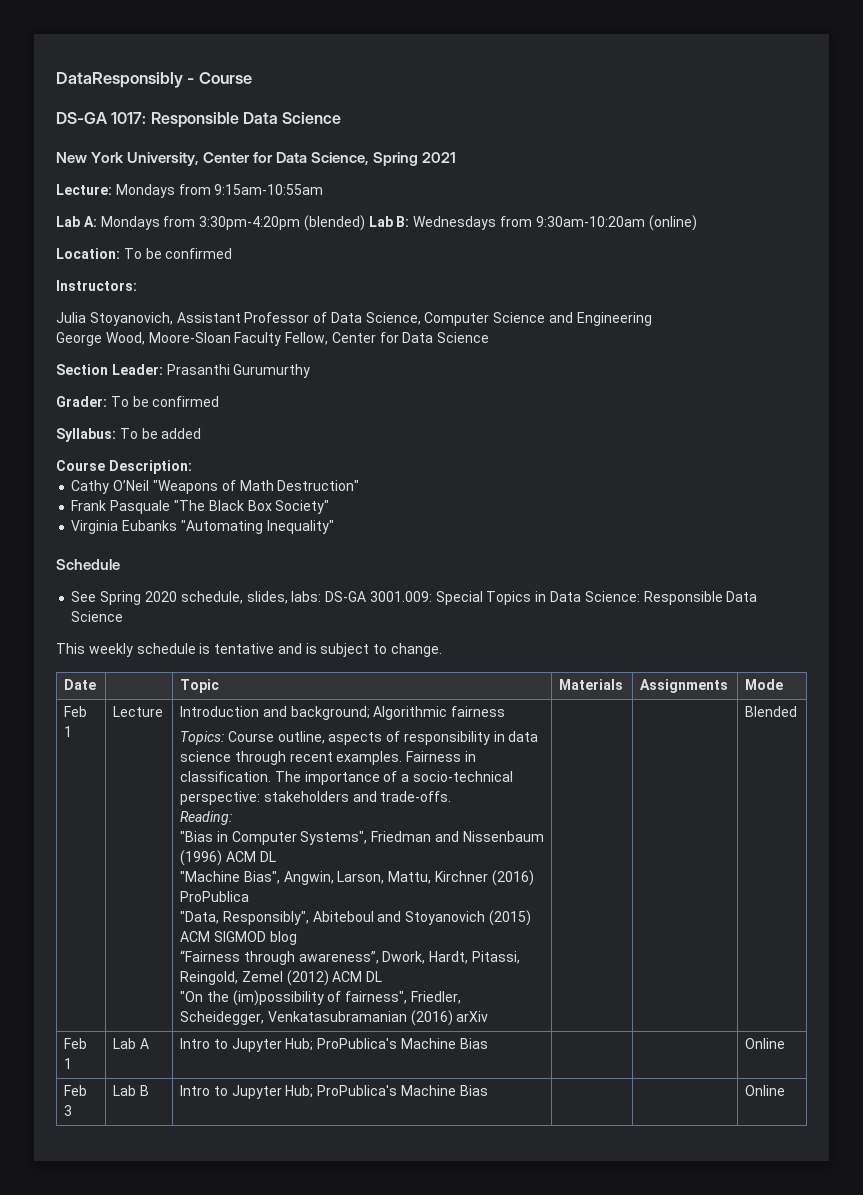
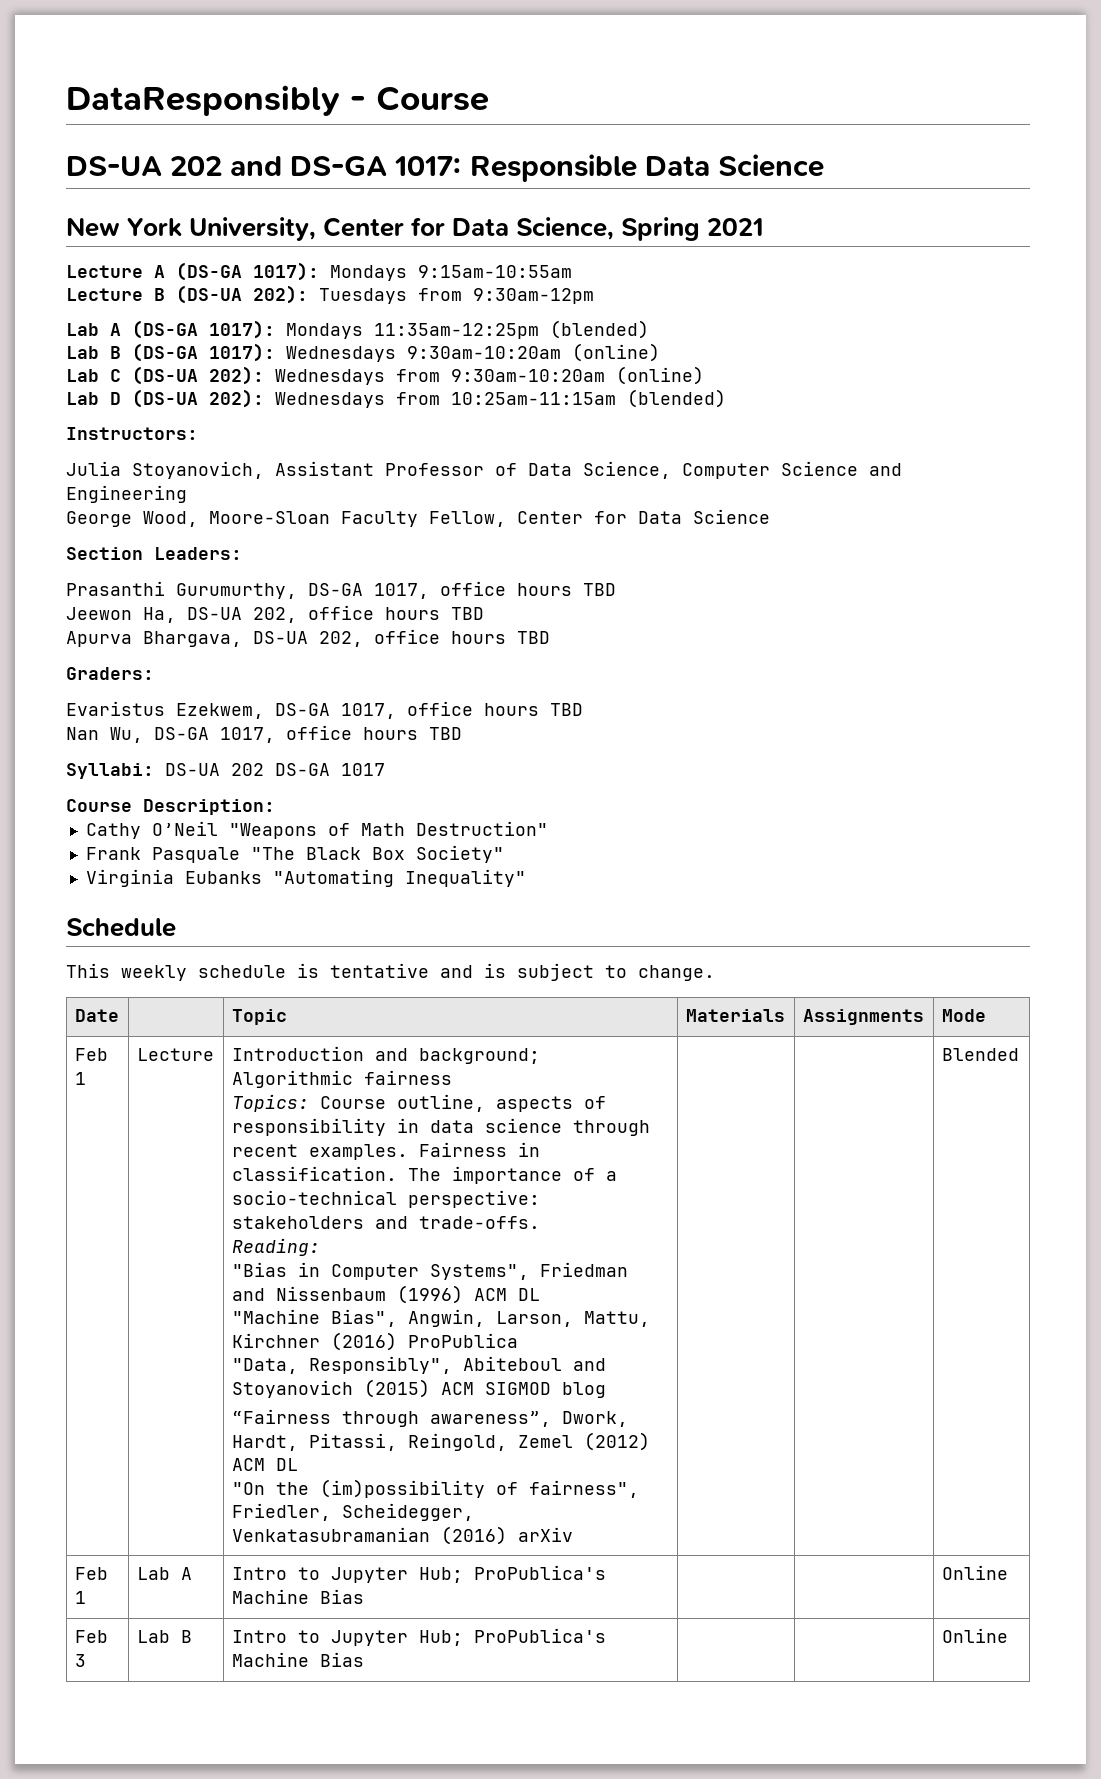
- DS-GA 1017: Responsible Data Science
+ DS-UA 202 and DS-GA 1017: Responsible Data Science
- Lecture: Mondays from 9:15am-10:55am
- Lab A: Mondays from 3:30pm-4:20pm (blended) Lab B: Wednesdays from 9:30am-10:20am (online)
- Location: To be confirmed
+ Lecture A (DS-GA 1017): Mondays 9:15am-10:55am
+ Lecture B (DS-UA 202): Tuesdays from 9:30am-12pm
+ Lab A (DS-GA 1017): Mondays 11:35am-12:25pm (blended)
+ Lab B (DS-GA 1017): Wednesdays 9:30am-10:20am (online)
+ Lab C (DS-UA 202): Wednesdays from 9:30am-10:20am (online)
+ Lab D (DS-UA 202): Wednesdays from 10:25am-11:15am (blended)
- Section Leader: Prasanthi Gurumurthy
- Grader: To be confirmed
- Syllabus: To be added
+ Section Leaders:
+ Prasanthi Gurumurthy, DS-GA 1017, office hours TBD
+ Jeewon Ha, DS-UA 202, office hours TBD
+ Apurva Bhargava, DS-UA 202, office hours TBD
+ Graders:
+ Evaristus Ezekwem, DS-GA 1017, office hours TBD
+ Nan Wu, DS-GA 1017, office hours TBD
+ Syllabi: DS-UA 202 DS-GA 1017
- See Spring 2020 schedule, slides, labs: DS-GA 3001.009: Special Topics in Data Science: Responsible Data Science

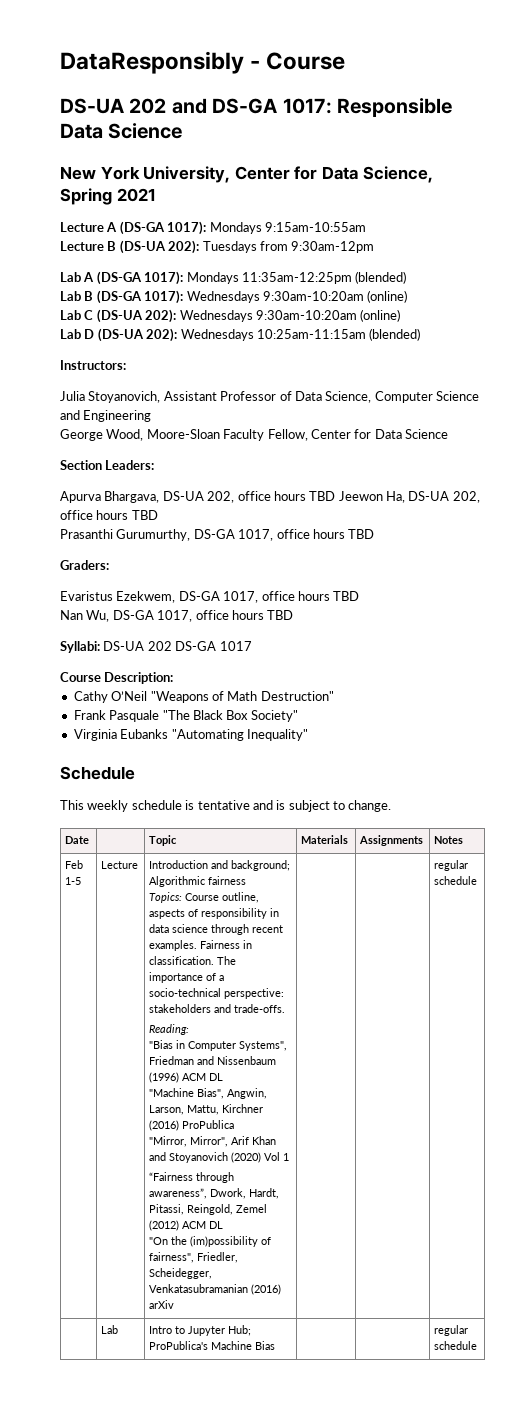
- Lab C (DS-UA 202): Wednesdays from 9:30am-10:20am (online)
+ Lab C (DS-UA 202): Wednesdays 9:30am-10:20am (online)
- Lab D (DS-UA 202): Wednesdays from 10:25am-11:15am (blended)
+ Lab D (DS-UA 202): Wednesdays 10:25am-11:15am (blended)
- Prasanthi Gurumurthy, DS-GA 1017, office hours TBD
- Jeewon Ha, DS-UA 202, office hours TBD
+ Apurva Bhargava, DS-UA 202, office hours TBD Jeewon Ha, DS-UA 202, office hours TBD
- Apurva Bhargava, DS-UA 202, office hours TBD
+ Prasanthi Gurumurthy, DS-GA 1017, office hours TBD
- Date | | Topic | Materials | Assignments | Mode
- Feb 1
+ Date | | Topic | Materials | Assignments | Notes
+ Feb 1-5
- "Data, Responsibly", Abiteboul and Stoyanovich (2015) ACM SIGMOD blog
+ "Mirror, Mirror", Arif Khan and Stoyanovich (2020) Vol 1
- "On the (im)possibility of fairness", Friedler, Scheidegger, Venkatasubramanian (2016) arXiv | | | Blended
- Feb 1 | Lab A | Intro to Jupyter Hub; ProPublica's Machine Bias | | | Online
- Feb 3 | Lab B | Intro to Jupyter Hub; ProPublica's Machine Bias | | | Online
+ "On the (im)possibility of fairness", Friedler, Scheidegger, Venkatasubramanian (2016) arXiv | | | regular schedule
+ | Lab | Intro to Jupyter Hub; ProPublica's Machine Bias | | | regular schedule

